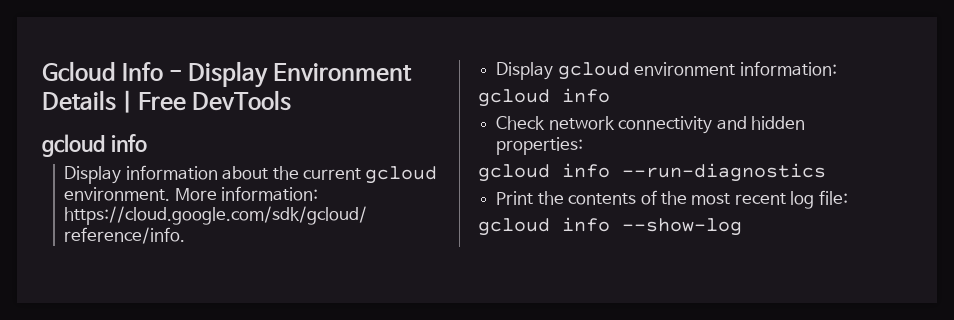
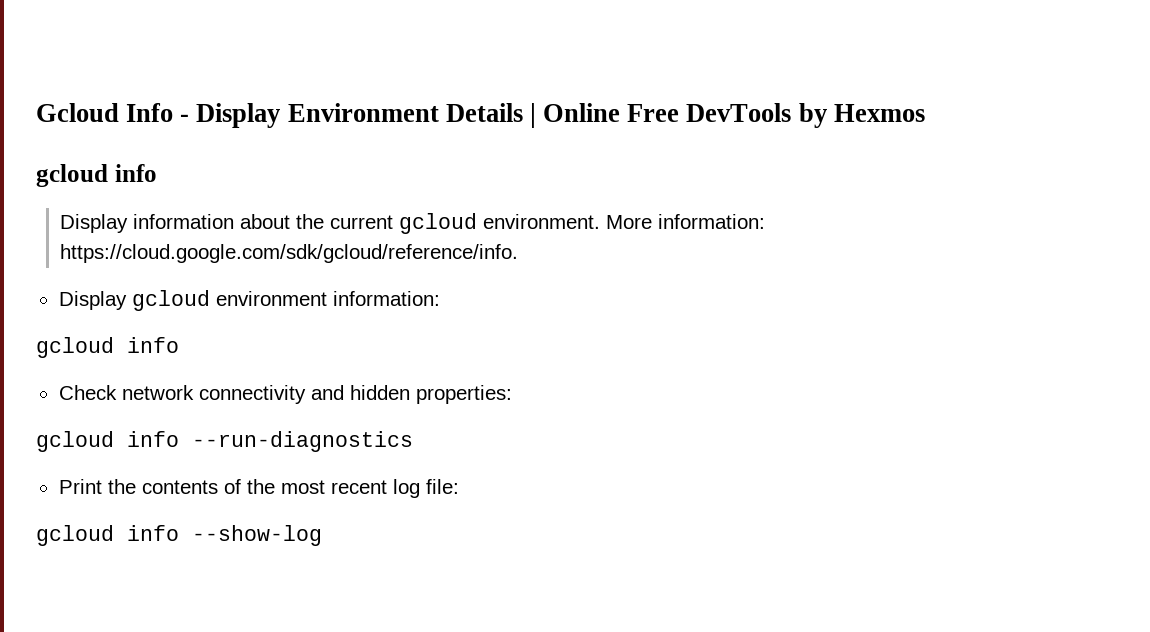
- Gcloud Info - Display Environment Details | Free DevTools
+ Gcloud Info - Display Environment Details | Online Free DevTools by Hexmos

